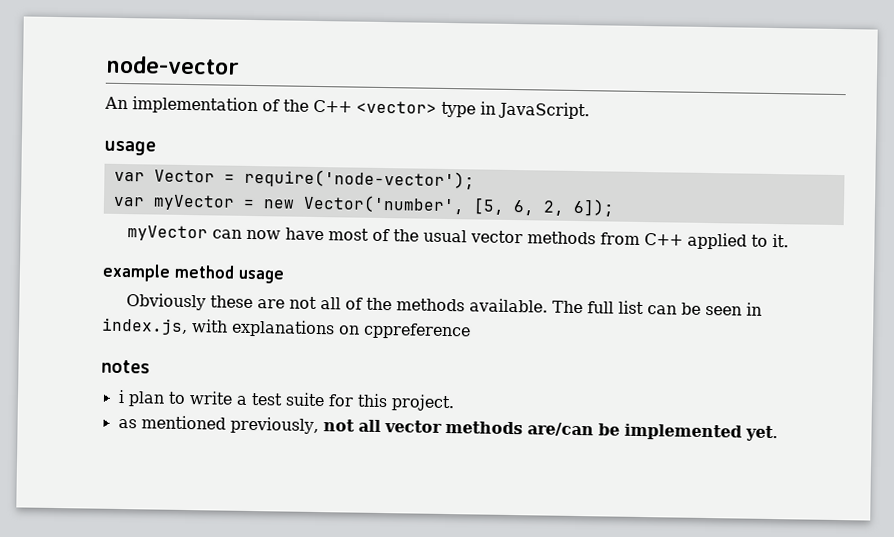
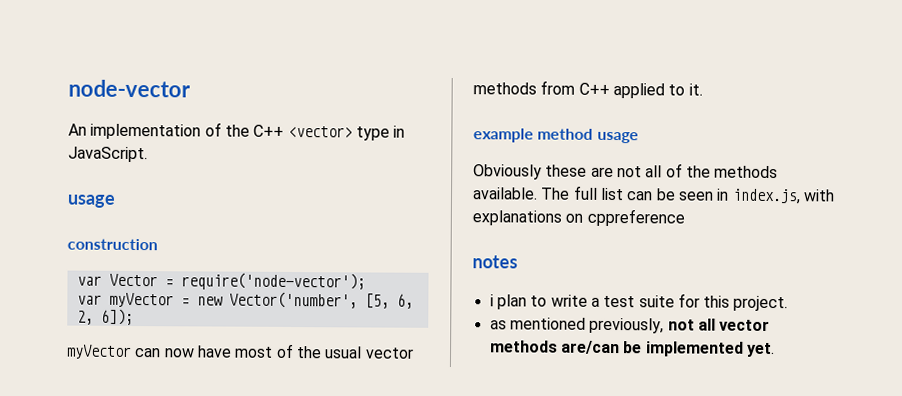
+ construction

